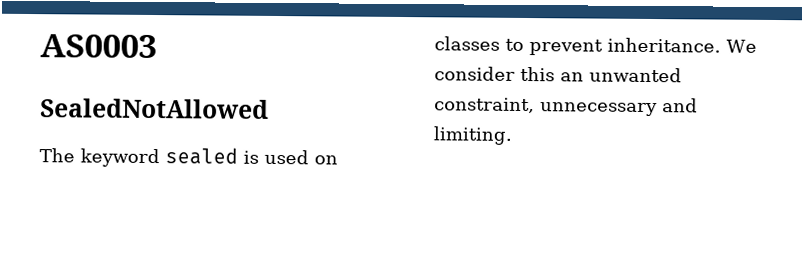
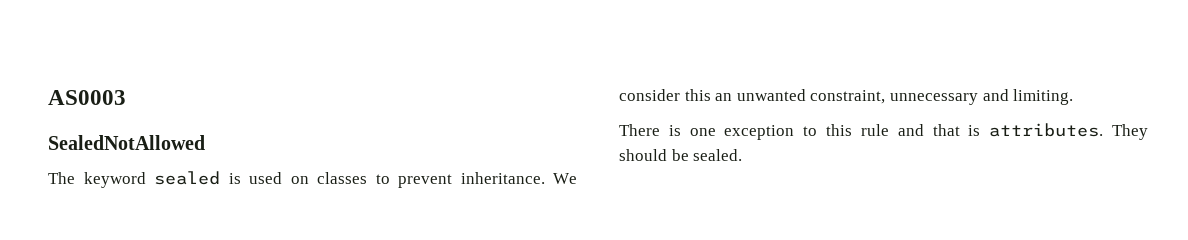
+ There is one exception to this rule and that is attributes. They should be sealed.

